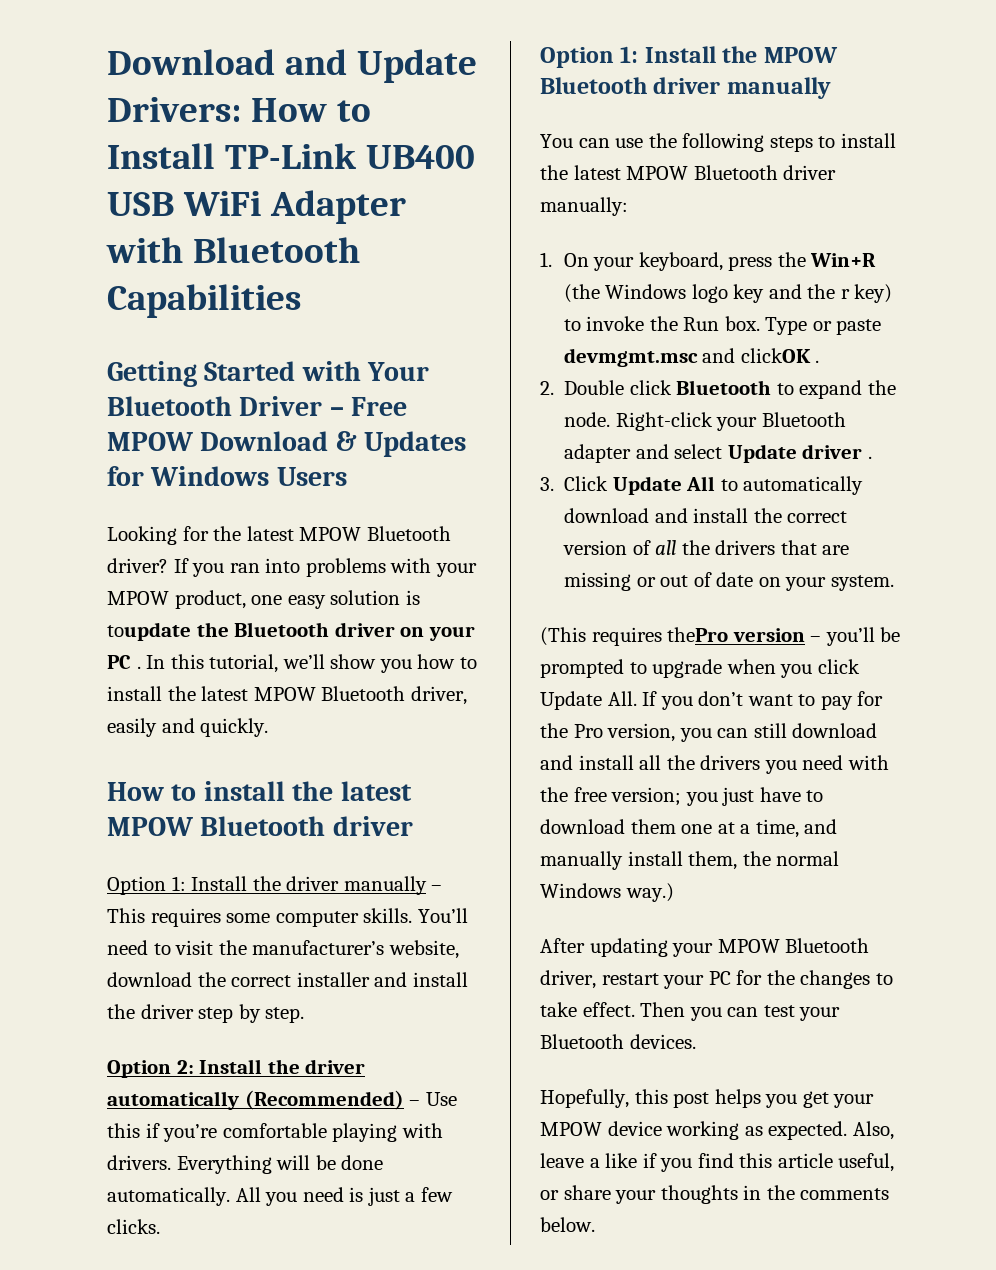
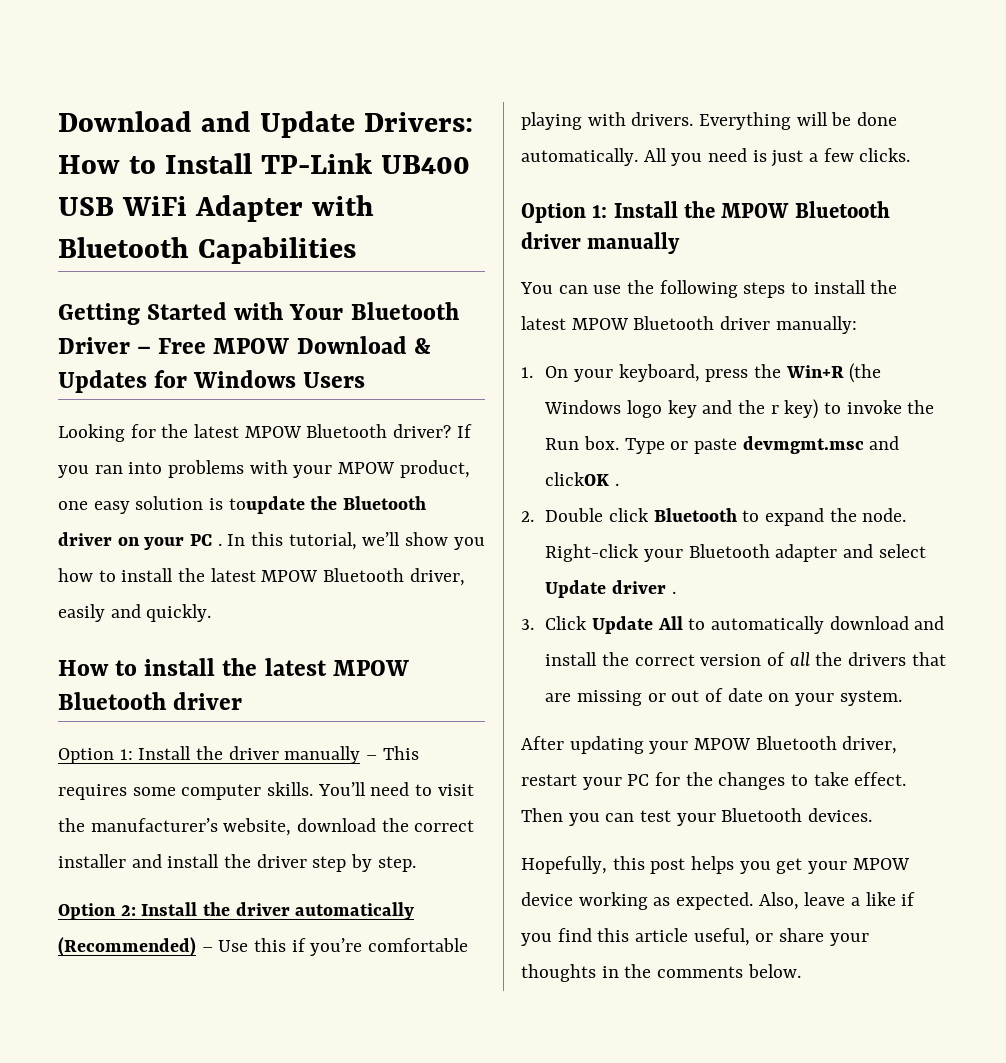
- (This requires thePro version – you’ll be prompted to upgrade when you click Update All. If you don’t want to pay for the Pro version, you can still download and install all the drivers you need with the free version; you just have to download them one at a time, and manually install them, the normal Windows way.)

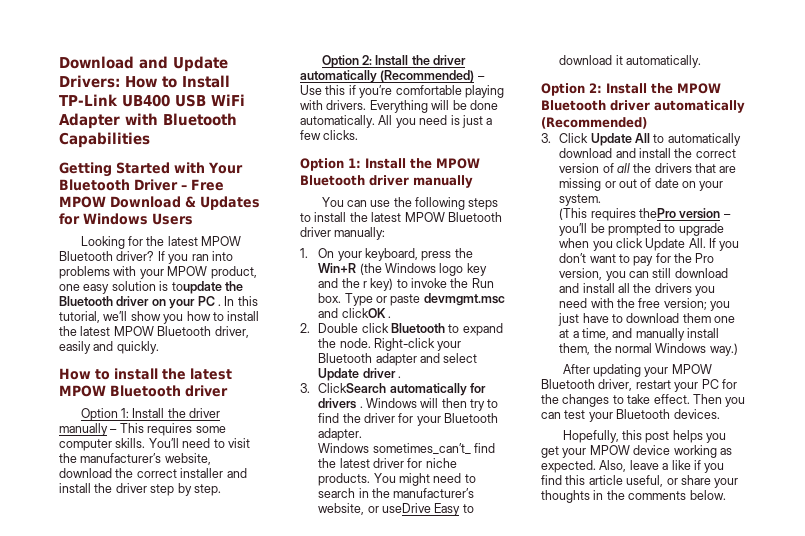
+ 3. ClickSearch automatically for drivers . Windows will then try to find the driver for your Bluetooth adapter.
+ Windows sometimes_can’t_ find the latest driver for niche products. You might need to search in the manufacturer’s website, or useDrive Easy to download it automatically.
+ Option 2: Install the MPOW Bluetooth driver automatically (Recommended)
+ (This requires thePro version – you’ll be prompted to upgrade when you click Update All. If you don’t want to pay for the Pro version, you can still download and install all the drivers you need with the free version; you just have to download them one at a time, and manually install them, the normal Windows way.)

